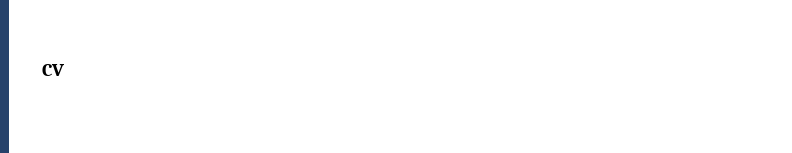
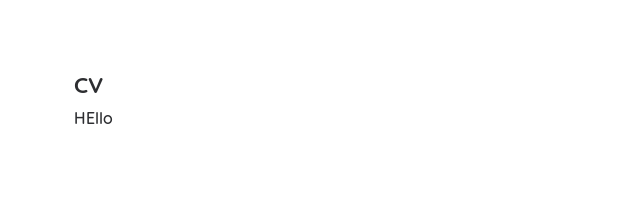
+ HEllo

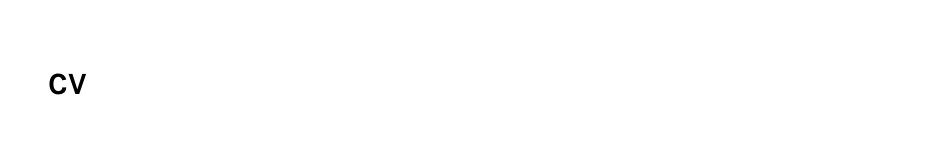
- HEllo

